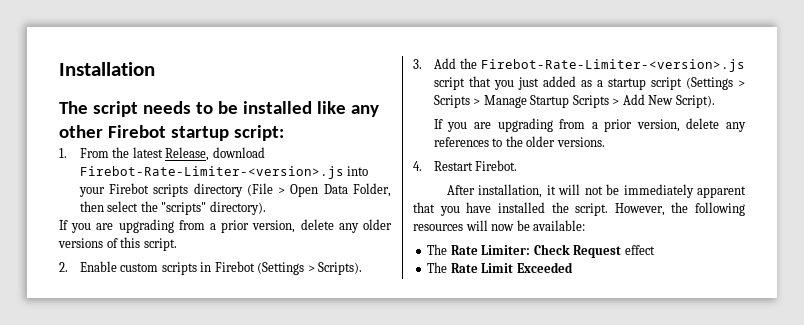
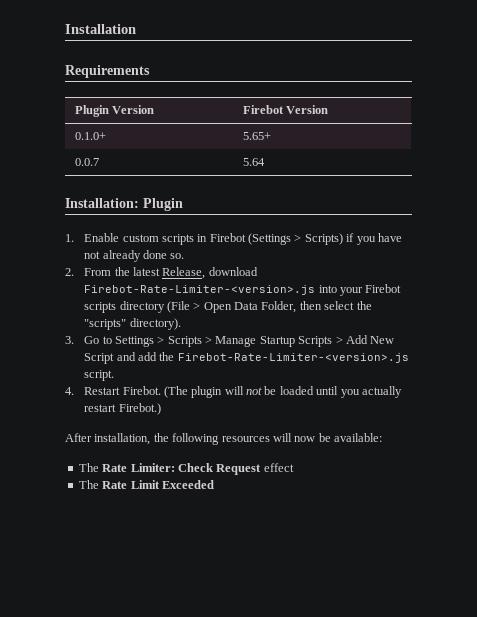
- The script needs to be installed like any other Firebot startup script:
- 1. From the latest Release, download Firebot-Rate-Limiter-<version>.js into your Firebot scripts directory (File > Open Data Folder, then select the "scripts" directory).
+ Requirements
+ Plugin Version | Firebot Version
+ 0.1.0+ | 5.65+
+ 0.0.7 | 5.64
+ Installation: Plugin
+ 1. Enable custom scripts in Firebot (Settings > Scripts) if you have not already done so.
+ 2. From the latest Release, download Firebot-Rate-Limiter-<version>.js into your Firebot scripts directory (File > Open Data Folder, then select the "scripts" directory).
- If you are upgrading from a prior version, delete any older versions of this script.
- 2. Enable custom scripts in Firebot (Settings > Scripts).
- 3. Add the Firebot-Rate-Limiter-<version>.js script that you just added as a startup script (Settings > Scripts > Manage Startup Scripts > Add New Script).
- If you are upgrading from a prior version, delete any references to the older versions.
- 4. Restart Firebot.
- After installation, it will not be immediately apparent that you have installed the script. However, the following resources will now be available:
+ 3. Go to Settings > Scripts > Manage Startup Scripts > Add New Script and add the Firebot-Rate-Limiter-<version>.js script.
+ 4. Restart Firebot. (The plugin will not be loaded until you actually restart Firebot.)
+ After installation, the following resources will now be available:

